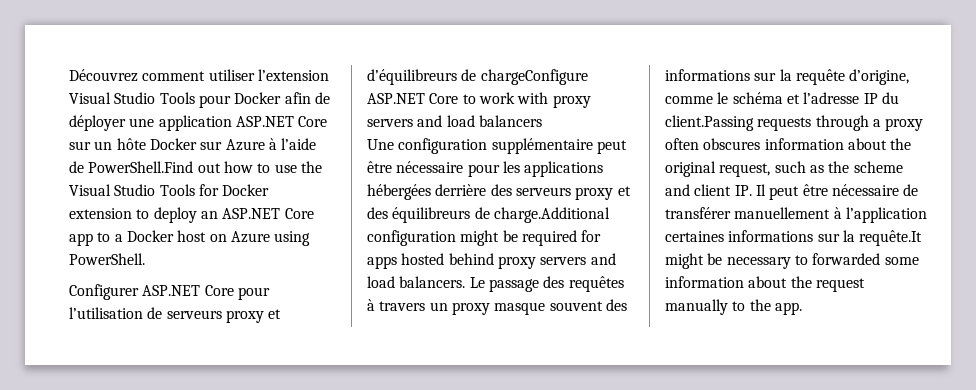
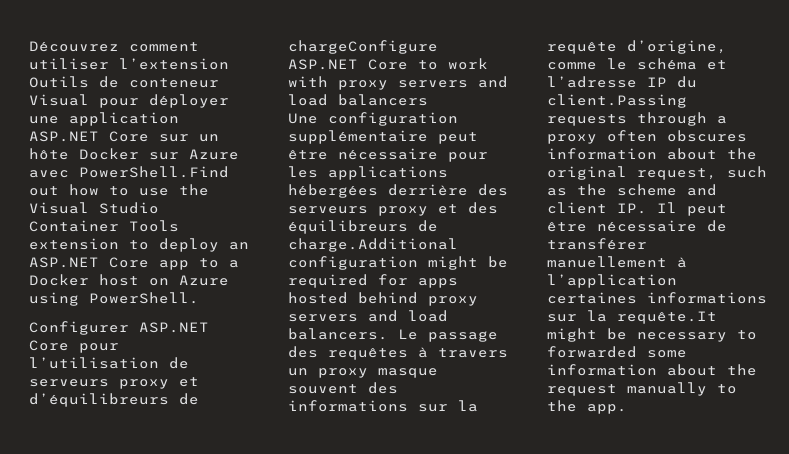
- Découvrez comment utiliser l’extension Visual Studio Tools pour Docker afin de déployer une application ASP.NET Core sur un hôte Docker sur Azure à l’aide de PowerShell.Find out how to use the Visual Studio Tools for Docker extension to deploy an ASP.NET Core app to a Docker host on Azure using PowerShell.
+ Découvrez comment utiliser l’extension Outils de conteneur Visual pour déployer une application ASP.NET Core sur un hôte Docker sur Azure avec PowerShell.Find out how to use the Visual Studio Container Tools extension to deploy an ASP.NET Core app to a Docker host on Azure using PowerShell.

